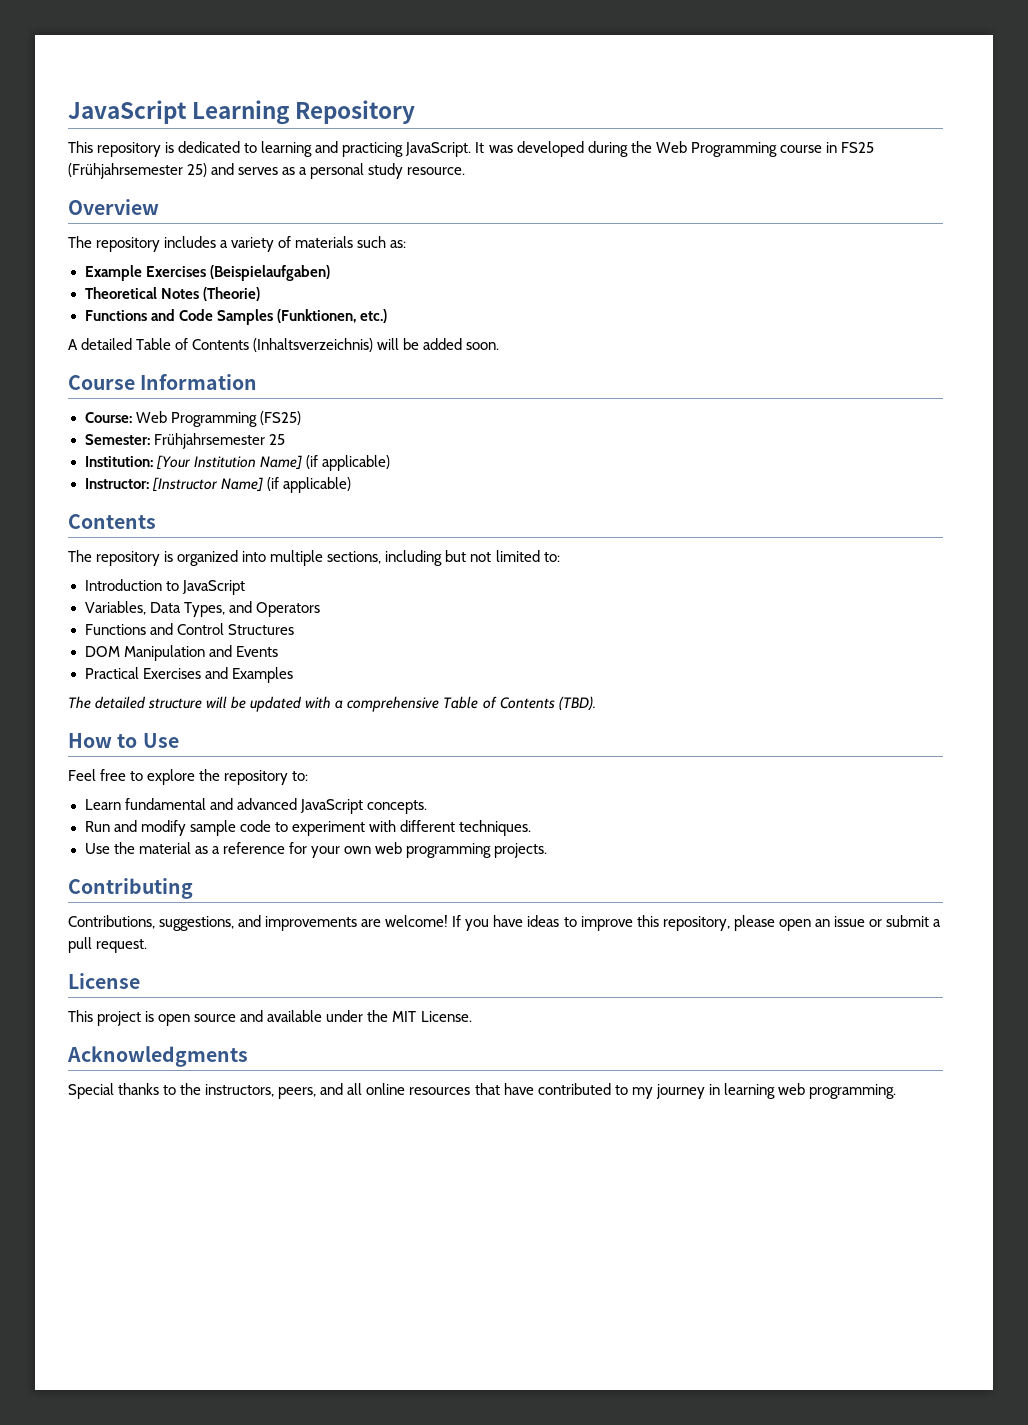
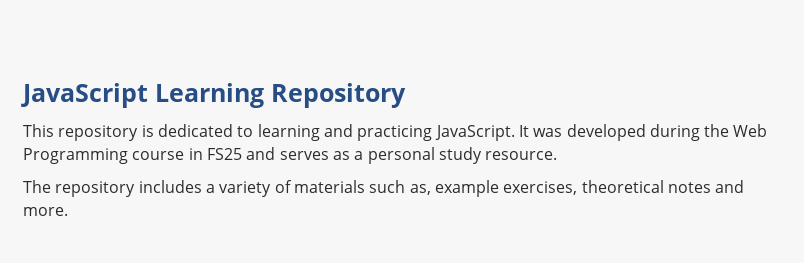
- It was developed during the Web Programming course in FS25 (Frühjahrsemester 25) and serves as a personal study resource.
+ It was developed during the Web Programming course in FS25 and serves as a personal study resource.
- Overview
- The repository includes a variety of materials such as:
- Example Exercises (Beispielaufgaben)
- Theoretical Notes (Theorie)
- Functions and Code Samples (Funktionen, etc.)
- A detailed Table of Contents (Inhaltsverzeichnis) will be added soon.
- Course Information
- Course: Web Programming (FS25)
- Semester: Frühjahrsemester 25
- Institution: [Your Institution Name] (if applicable)
- Instructor: [Instructor Name] (if applicable)
- Contents
- The repository is organized into multiple sections, including but not limited to:
- Introduction to JavaScript
- Variables, Data Types, and Operators
- Functions and Control Structures
- DOM Manipulation and Events
- Practical Exercises and Examples
- The detailed structure will be updated with a comprehensive Table of Contents (TBD).
- How to Use
- Feel free to explore the repository to:
- Learn fundamental and advanced JavaScript concepts.
- Run and modify sample code to experiment with different techniques.
- Use the material as a reference for your own web programming projects.
- Contributing
- Contributions, suggestions, and improvements are welcome! If you have ideas to improve this repository, please open an issue or submit a pull request.
- License
- This project is open source and available under the MIT License.
- Acknowledgments
- Special thanks to the instructors, peers, and all online resources that have contributed to my journey in learning web programming.
+ The repository includes a variety of materials such as, example exercises, theoretical notes and more.

